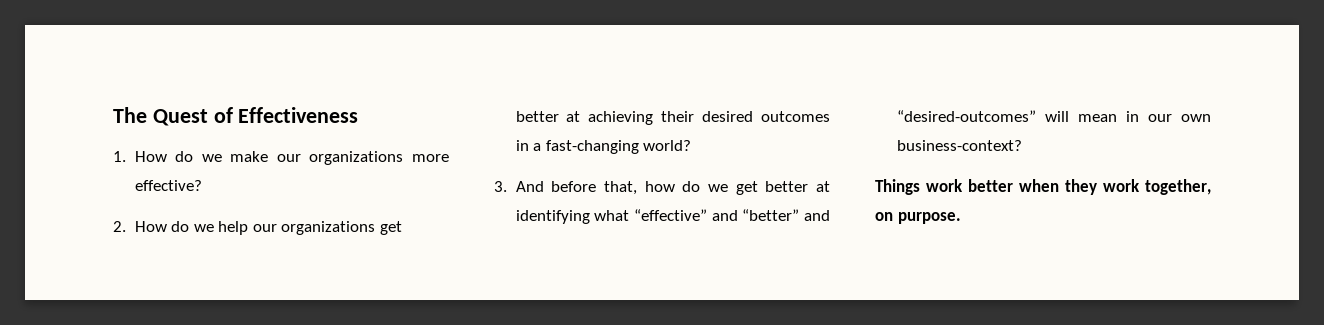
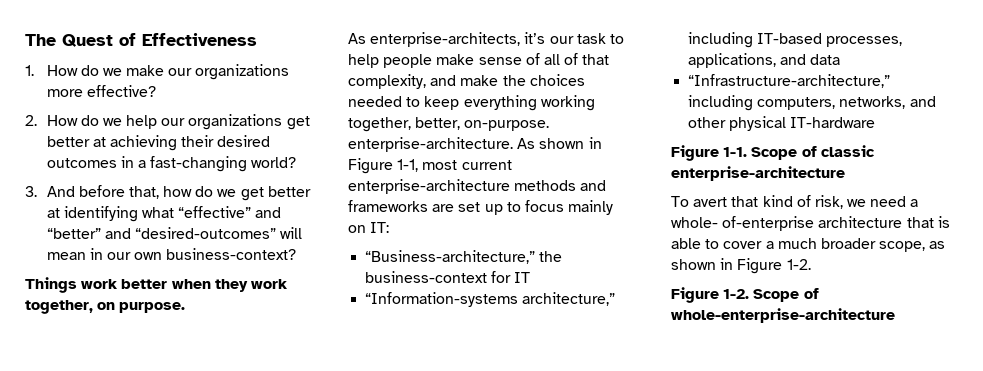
+ As enterprise-architects, it’s our task to help people make sense of all of that complexity, and make the choices needed to keep everything working together, better, on-purpose. enterprise-architecture. As shown in Figure 1-1, most current enterprise-architecture methods and frameworks are set up to focus mainly on IT:
+ “Business-architecture,” the business-context for IT
+ “Information-systems architecture,” including IT-based processes, applications, and data
+ “Infrastructure-architecture,” including computers, networks, and other physical IT-hardware
+ Figure 1-1. Scope of classic enterprise-architecture
+ To avert that kind of risk, we need a whole- of-enterprise architecture that is able to cover a much broader scope, as shown in Figure 1-2.
+ Figure 1-2. Scope of whole-enterprise-architecture

